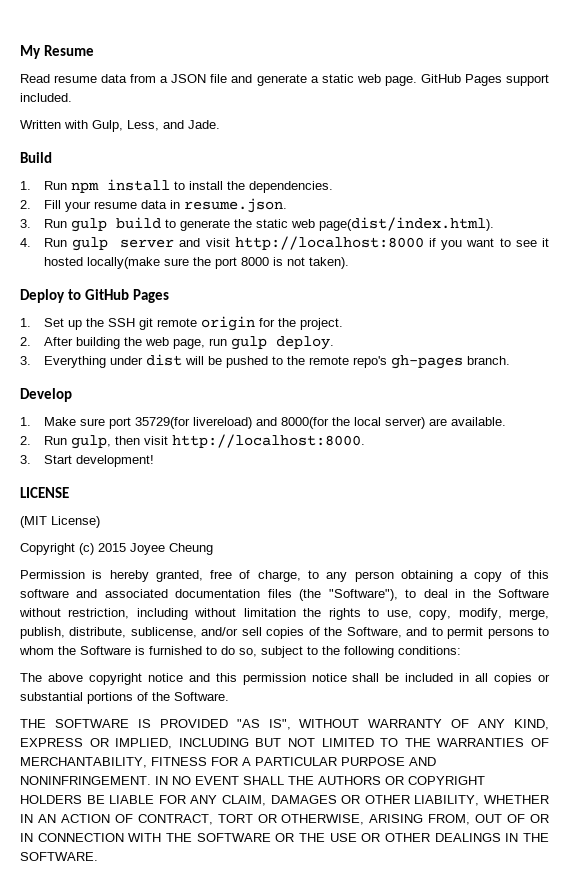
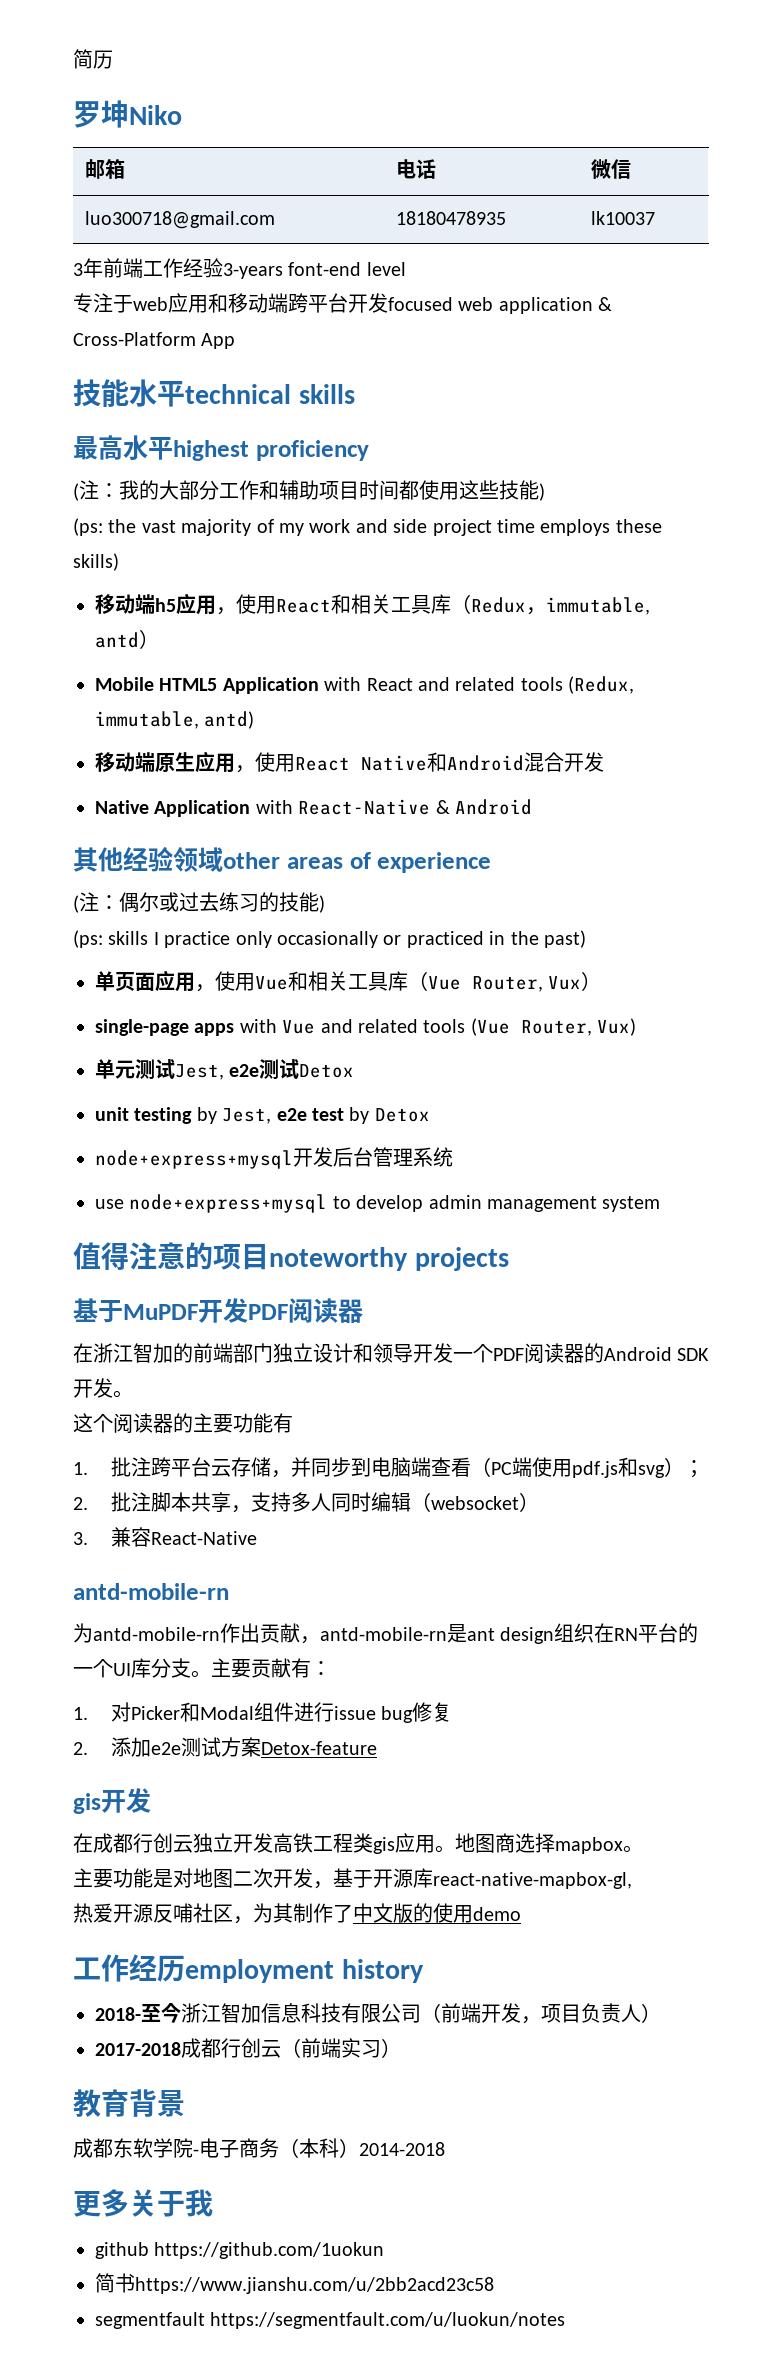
- My Resume
- Read resume data from a JSON file and generate a static web page. GitHub Pages support included.
- Written with Gulp, Less, and Jade.
- Build
- 1. Run npm install to install the dependencies.
- 2. Fill your resume data in resume.json.
- 3. Run gulp build to generate the static web page(dist/index.html).
- 4. Run gulp server and visit http://localhost:8000 if you want to see it hosted locally(make sure the port 8000 is not taken).
- Deploy to GitHub Pages
- 1. Set up the SSH git remote origin for the project.
- 2. After building the web page, run gulp deploy.
- 3. Everything under dist will be pushed to the remote repo's gh-pages branch.
- Develop
- 1. Make sure port 35729(for livereload) and 8000(for the local server) are available.
- 2. Run gulp, then visit http://localhost:8000.
- 3. Start development!
- LICENSE
- (MIT License)
- Copyright (c) 2015 Joyee Cheung
- Permission is hereby granted, free of charge, to any person obtaining a copy of this software and associated documentation files (the "Software"), to deal in the Software without restriction, including without limitation the rights to use, copy, modify, merge, publish, distribute, sublicense, and/or sell copies of the Software, and to permit persons to whom the Software is furnished to do so, subject to the following conditions:
- The above copyright notice and this permission notice shall be included in all copies or substantial portions of the Software.
- THE SOFTWARE IS PROVIDED "AS IS", WITHOUT WARRANTY OF ANY KIND, EXPRESS OR IMPLIED, INCLUDING BUT NOT LIMITED TO THE WARRANTIES OF MERCHANTABILITY, FITNESS FOR A PARTICULAR PURPOSE AND NONINFRINGEMENT. IN NO EVENT SHALL THE AUTHORS OR COPYRIGHT HOLDERS BE LIABLE FOR ANY CLAIM, DAMAGES OR OTHER LIABILITY, WHETHER IN AN ACTION OF CONTRACT, TORT OR OTHERWISE, ARISING FROM, OUT OF OR IN CONNECTION WITH THE SOFTWARE OR THE USE OR OTHER DEALINGS IN THE SOFTWARE.
+ 简历
+ 罗坤Niko
+ 邮箱 | 电话 | 微信
+ luo300718@gmail.com | 18180478935 | lk10037
+ 3年前端工作经验3-years font-end level
+ 专注于web应用和移动端跨平台开发focused web application & Cross-Platform App
+ 技能水平technical skills
+ 最高水平highest proficiency
+ (注：我的大部分工作和辅助项目时间都使用这些技能)
+ (ps: the vast majority of my work and side project time employs these skills)
+ 移动端h5应用，使用React和相关工具库（Redux，immutable, antd）
+ Mobile HTML5 Application with React and related tools (Redux, immutable, antd)
+ 移动端原生应用，使用React Native和Android混合开发
+ Native Application with React-Native & Android
+ 其他经验领域other areas of experience
+ (注：偶尔或过去练习的技能)
+ (ps: skills I practice only occasionally or practiced in the past)
+ 单页面应用，使用Vue和相关工具库（Vue Router, Vux）
+ single-page apps with Vue and related tools (Vue Router, Vux)
+ 单元测试Jest, e2e测试Detox
+ unit testing by Jest, e2e test by Detox
+ node+express+mysql开发后台管理系统
+ use node+express+mysql to develop admin management system
+ 值得注意的项目noteworthy projects
+ 基于MuPDF开发PDF阅读器
+ 在浙江智加的前端部门独立设计和领导开发一个PDF阅读器的Android SDK开发。
+ 这个阅读器的主要功能有
+ 1.批注跨平台云存储，并同步到电脑端查看（PC端使用pdf.js和svg）；
+ 2.批注脚本共享，支持多人同时编辑（websocket）
+ 3.兼容React-Native
+ antd-mobile-rn
+ 为antd-mobile-rn作出贡献，antd-mobile-rn是ant design组织在RN平台的一个UI库分支。主要贡献有：
+ 1.对Picker和Modal组件进行issue bug修复
+ 2.添加e2e测试方案Detox-feature
+ gis开发
+ 在成都行创云独立开发高铁工程类gis应用。地图商选择mapbox。
+ 主要功能是对地图二次开发，基于开源库react-native-mapbox-gl,
+ 热爱开源反哺社区，为其制作了中文版的使用demo
+ 工作经历employment history
+ 2018-至今浙江智加信息科技有限公司（前端开发，项目负责人）
+ 2017-2018成都行创云（前端实习）
+ 教育背景
+ 成都东软学院-电子商务（本科）2014-2018
+ 更多关于我
+ github https://github.com/1uokun
+ 简书https://www.jianshu.com/u/2bb2acd23c58
+ segmentfault https://segmentfault.com/u/luokun/notes

